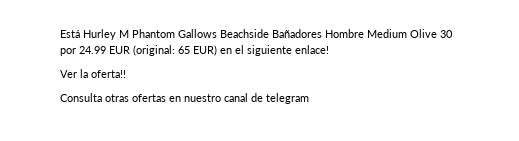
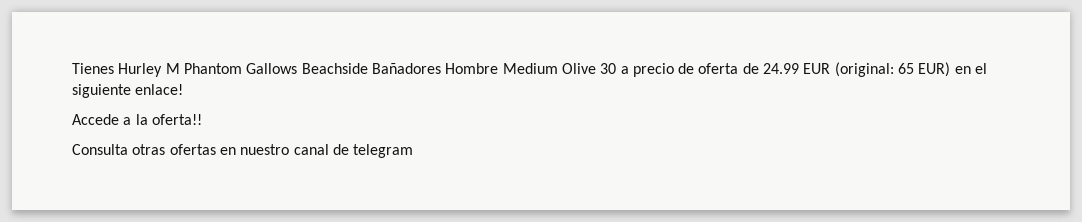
- Está Hurley M Phantom Gallows Beachside Bañadores Hombre Medium Olive 30 por 24.99 EUR (original: 65 EUR) en el siguiente enlace!
+ Tienes Hurley M Phantom Gallows Beachside Bañadores Hombre Medium Olive 30 a precio de oferta de 24.99 EUR (original: 65 EUR) en el siguiente enlace!
- Ver la oferta!!
+ Accede a la oferta!!

